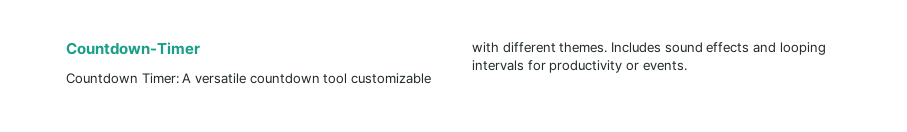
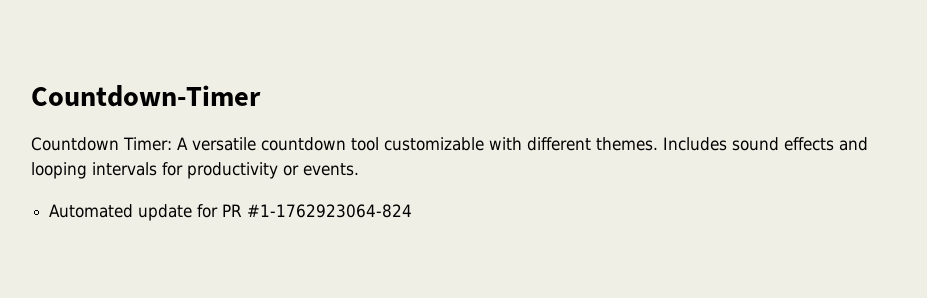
+ Automated update for PR #1-1762923064-824

